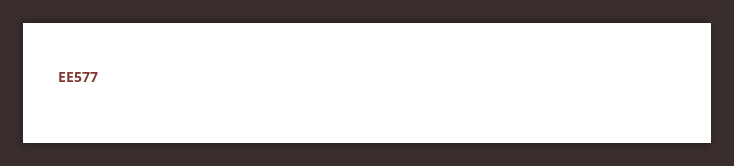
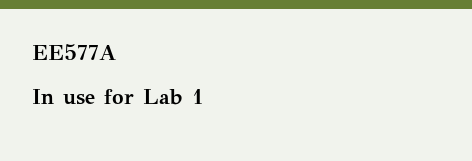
- EE577
+ EE577A
+ In use for Lab 1

